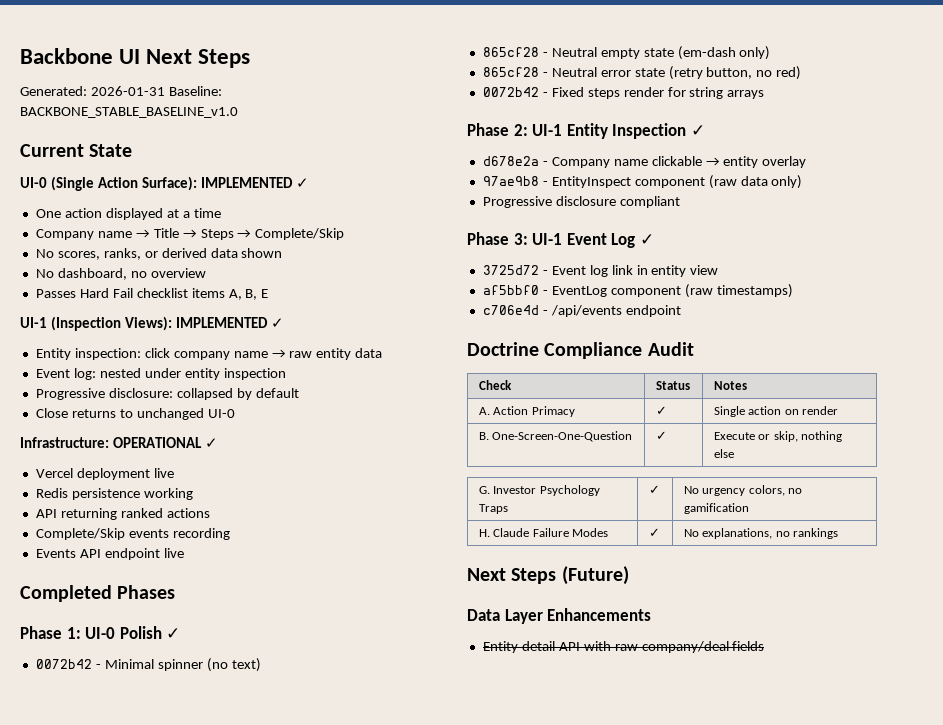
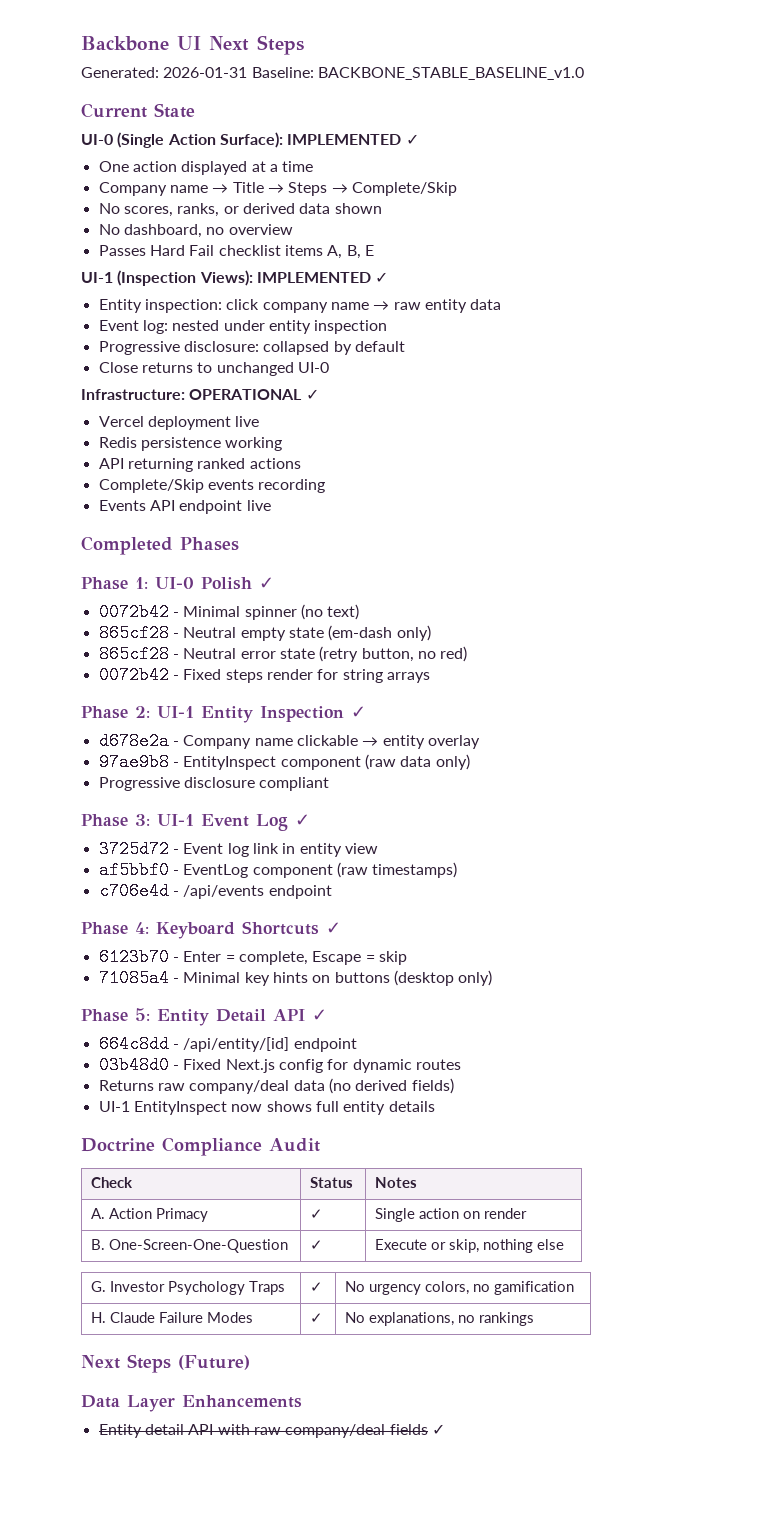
+ Phase 4: Keyboard Shortcuts ✓
+ 6123b70 - Enter = complete, Escape = skip
+ 71085a4 - Minimal key hints on buttons (desktop only)
+ Phase 5: Entity Detail API ✓
+ 664c8dd - /api/entity/[id] endpoint
+ 03b48d0 - Fixed Next.js config for dynamic routes
+ Returns raw company/deal data (no derived fields)
+ UI-1 EntityInspect now shows full entity details
- Entity detail API with raw company/deal fields
+ Entity detail API with raw company/deal fields ✓

